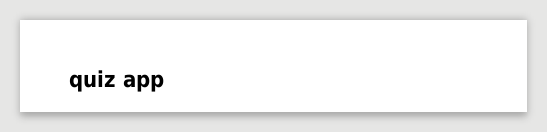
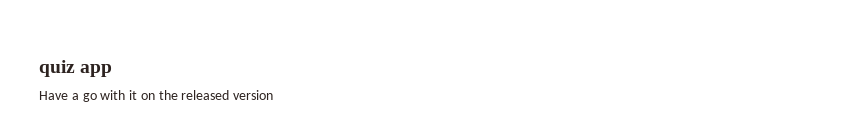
+ Have a go with it on the released version

